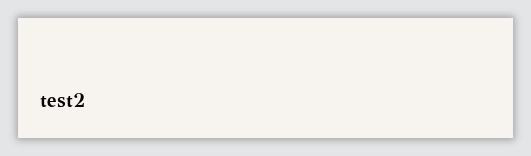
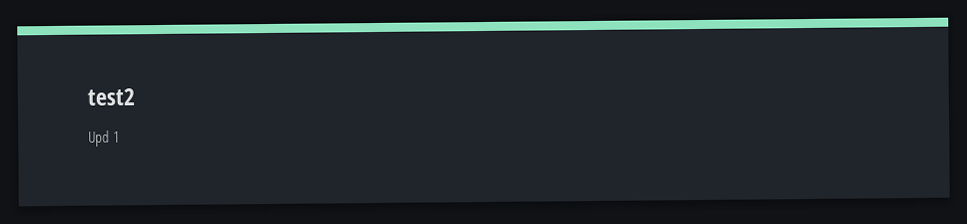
+ Upd 1

